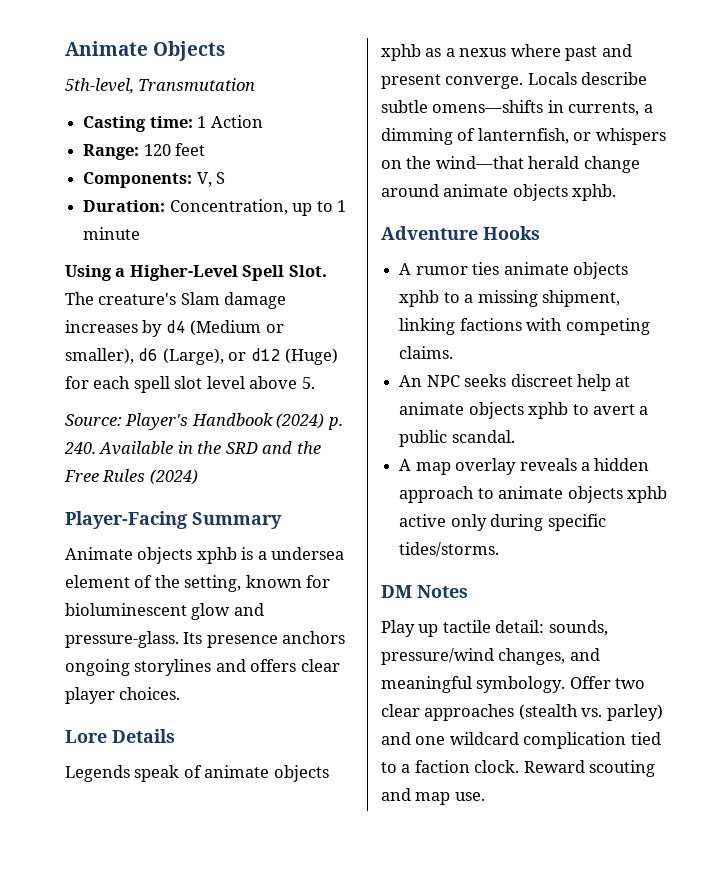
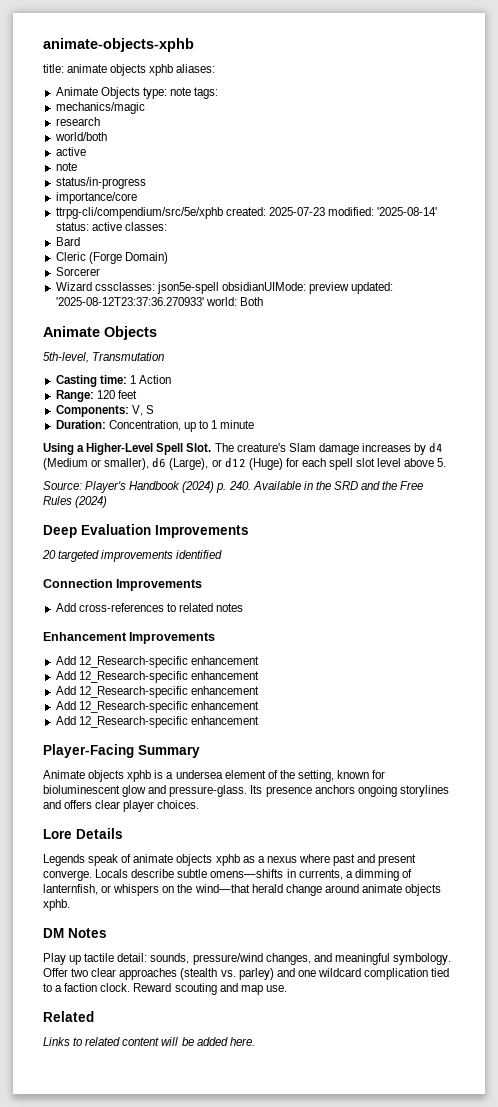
+ animate-objects-xphb
+ title: animate objects xphb aliases:
+ Animate Objects type: note tags:
+ mechanics/magic
+ research
+ world/both
+ active
+ note
+ status/in-progress
+ importance/core
+ ttrpg-cli/compendium/src/5e/xphb created: 2025-07-23 modified: '2025-08-14' status: active classes:
+ Bard
+ Cleric (Forge Domain)
+ Sorcerer
+ Wizard cssclasses: json5e-spell obsidianUIMode: preview updated: '2025-08-12T23:37:36.270933' world: Both
+ Deep Evaluation Improvements
+ 20 targeted improvements identified
+ Connection Improvements
+ Add cross-references to related notes
+ Enhancement Improvements
+ Add 12_Research-specific enhancement
+ Add 12_Research-specific enhancement
+ Add 12_Research-specific enhancement
+ Add 12_Research-specific enhancement
+ Add 12_Research-specific enhancement
- Adventure Hooks
- A rumor ties animate objects xphb to a missing shipment, linking factions with competing claims.
- An NPC seeks discreet help at animate objects xphb to avert a public scandal.
- A map overlay reveals a hidden approach to animate objects xphb active only during specific tides/storms.
+ Related
+ Links to related content will be added here.

